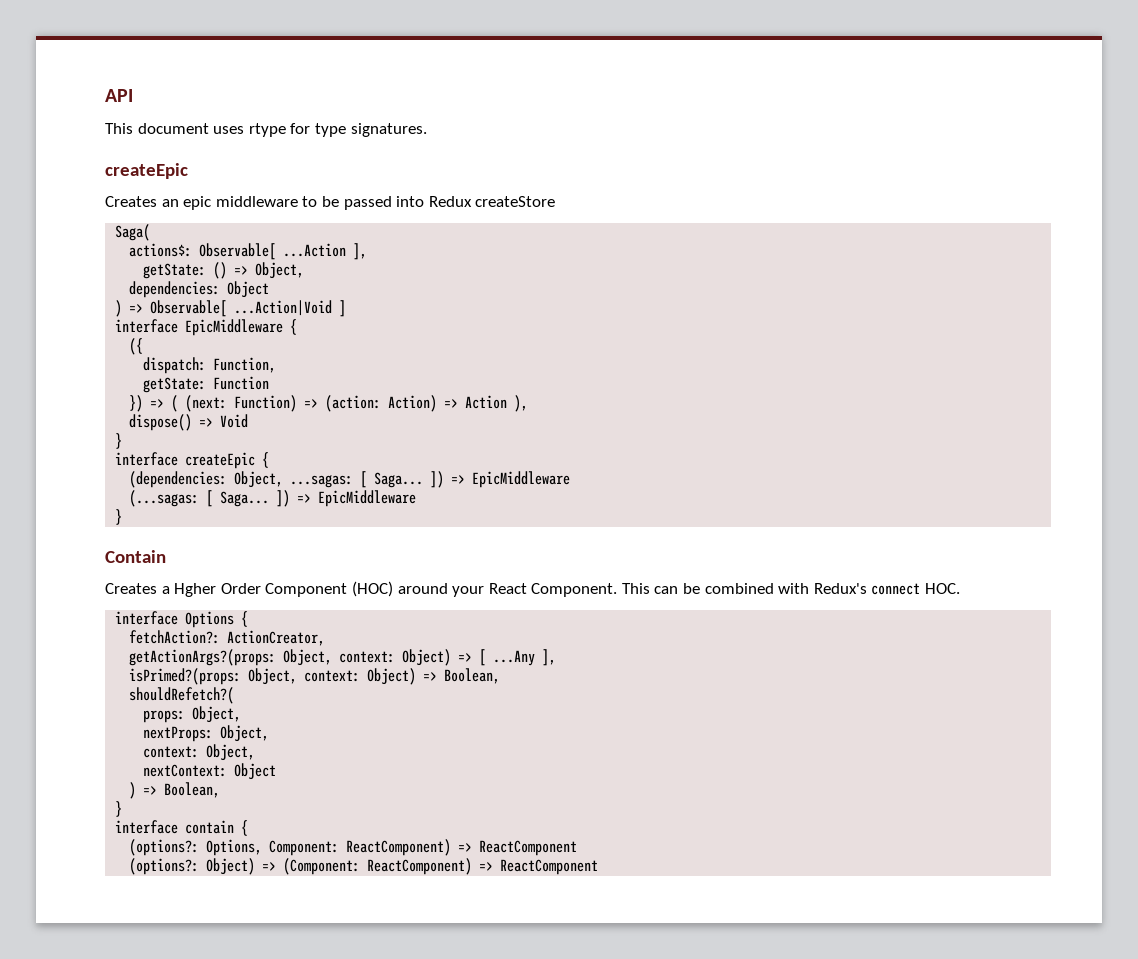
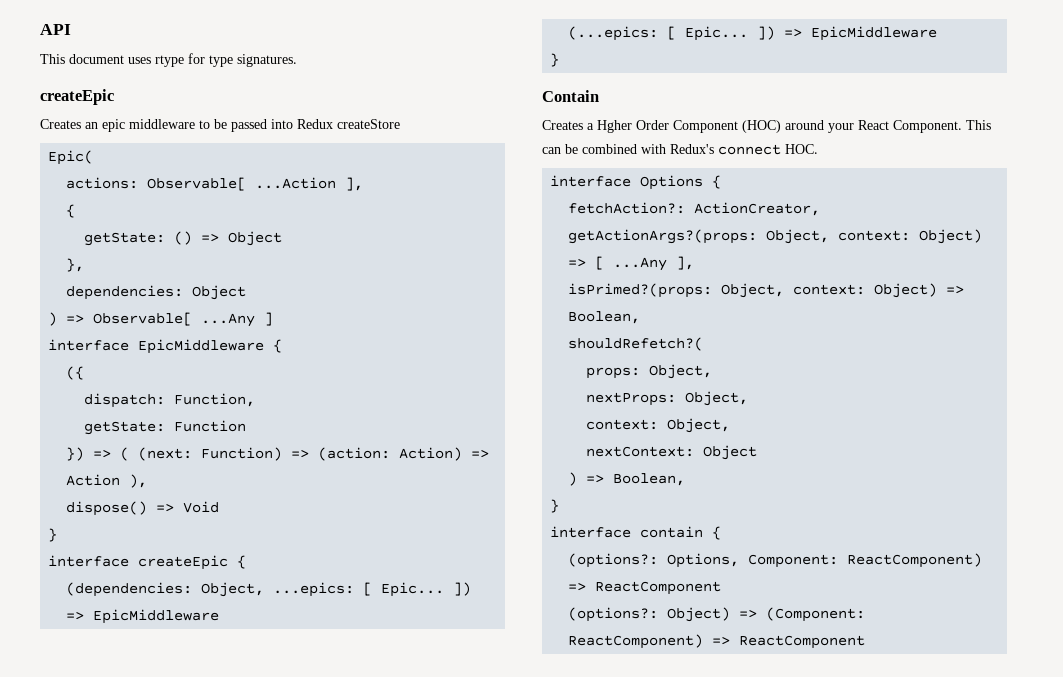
- Saga(
- actions$: Observable[ ...Action ],
+ Epic(
+ actions: Observable[ ...Action ],
+ {
- getState: () => Object,
+ getState: () => Object
+ },
- ) => Observable[ ...Action|Void ]
+ ) => Observable[ ...Any ]
- (dependencies: Object, ...sagas: [ Saga... ]) => EpicMiddleware
- (...sagas: [ Saga... ]) => EpicMiddleware
+ (dependencies: Object, ...epics: [ Epic... ]) => EpicMiddleware
+ (...epics: [ Epic... ]) => EpicMiddleware

